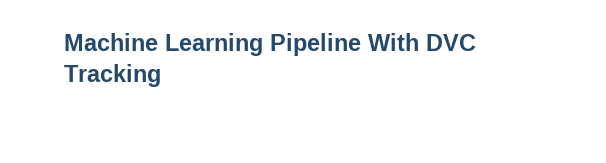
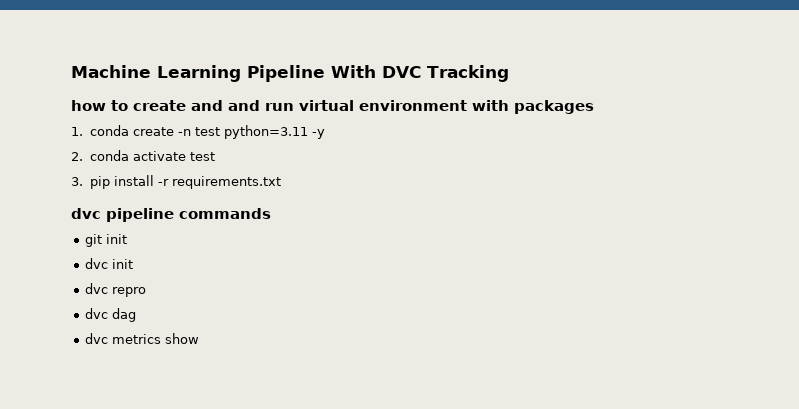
+ how to create and and run virtual environment with packages
+ 1. conda create -n test python=3.11 -y
+ 2. conda activate test
+ 3. pip install -r requirements.txt
+ dvc pipeline commands
+ git init
+ dvc init
+ dvc repro
+ dvc dag
+ dvc metrics show

